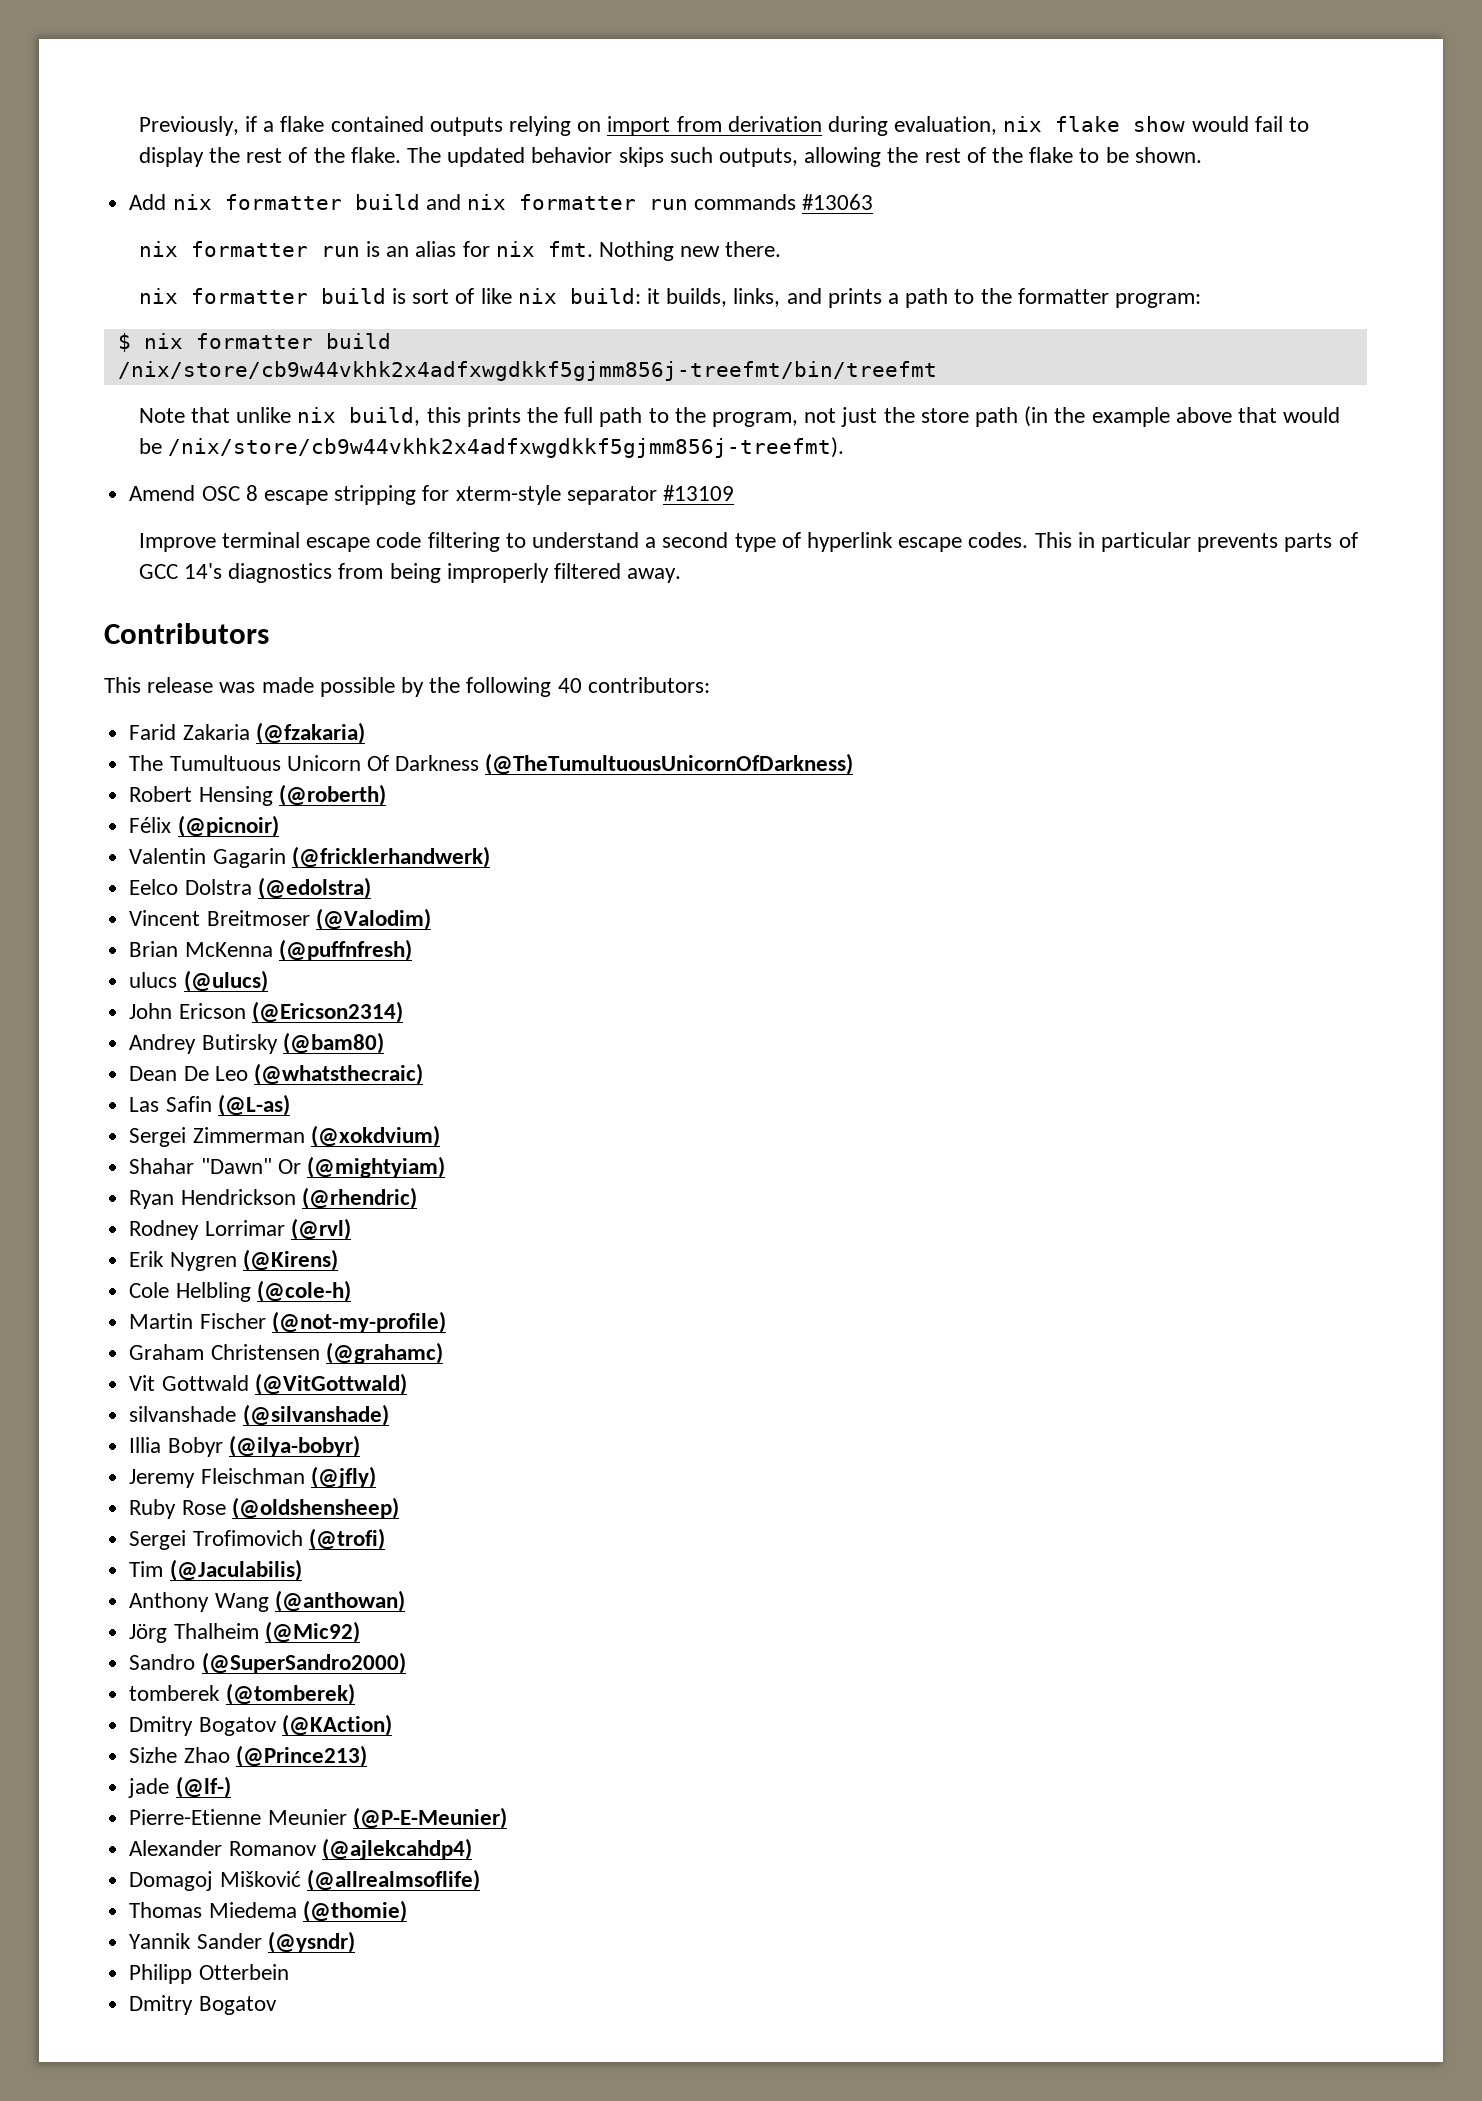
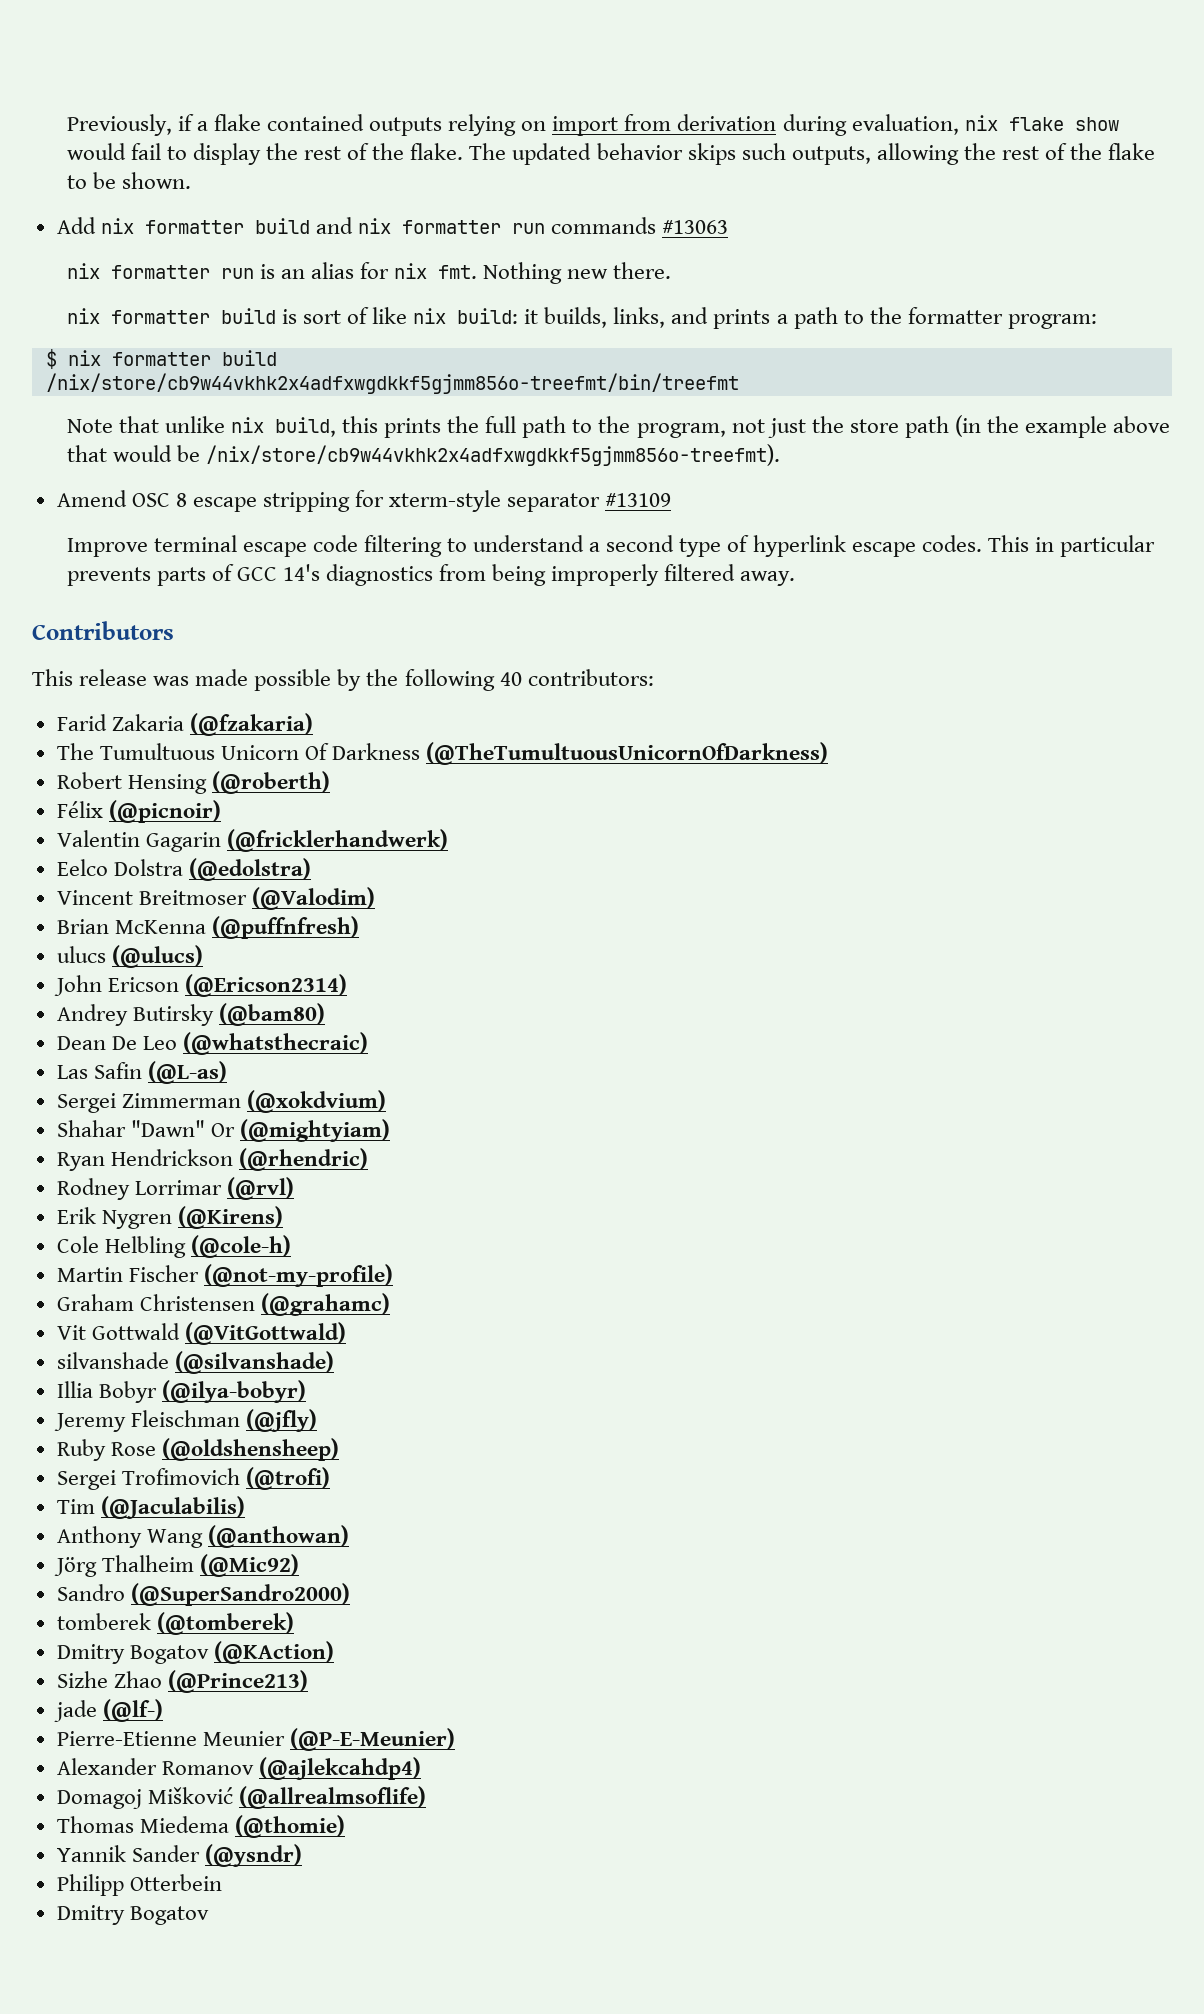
- /nix/store/cb9w44vkhk2x4adfxwgdkkf5gjmm856j-treefmt/bin/treefmt
+ /nix/store/cb9w44vkhk2x4adfxwgdkkf5gjmm856o-treefmt/bin/treefmt
- Note that unlike nix build, this prints the full path to the program, not just the store path (in the example above that would be /nix/store/cb9w44vkhk2x4adfxwgdkkf5gjmm856j-treefmt).
+ Note that unlike nix build, this prints the full path to the program, not just the store path (in the example above that would be /nix/store/cb9w44vkhk2x4adfxwgdkkf5gjmm856o-treefmt).

